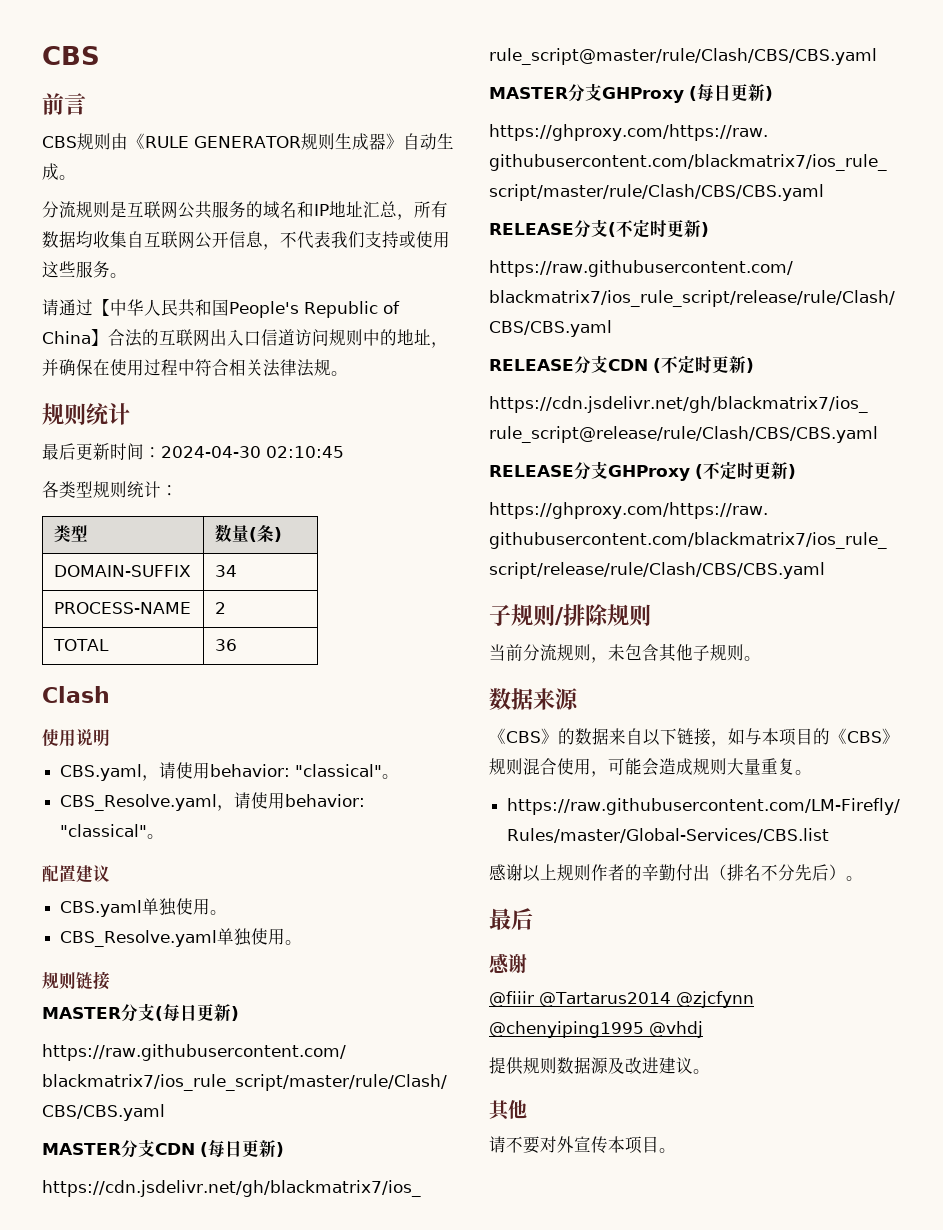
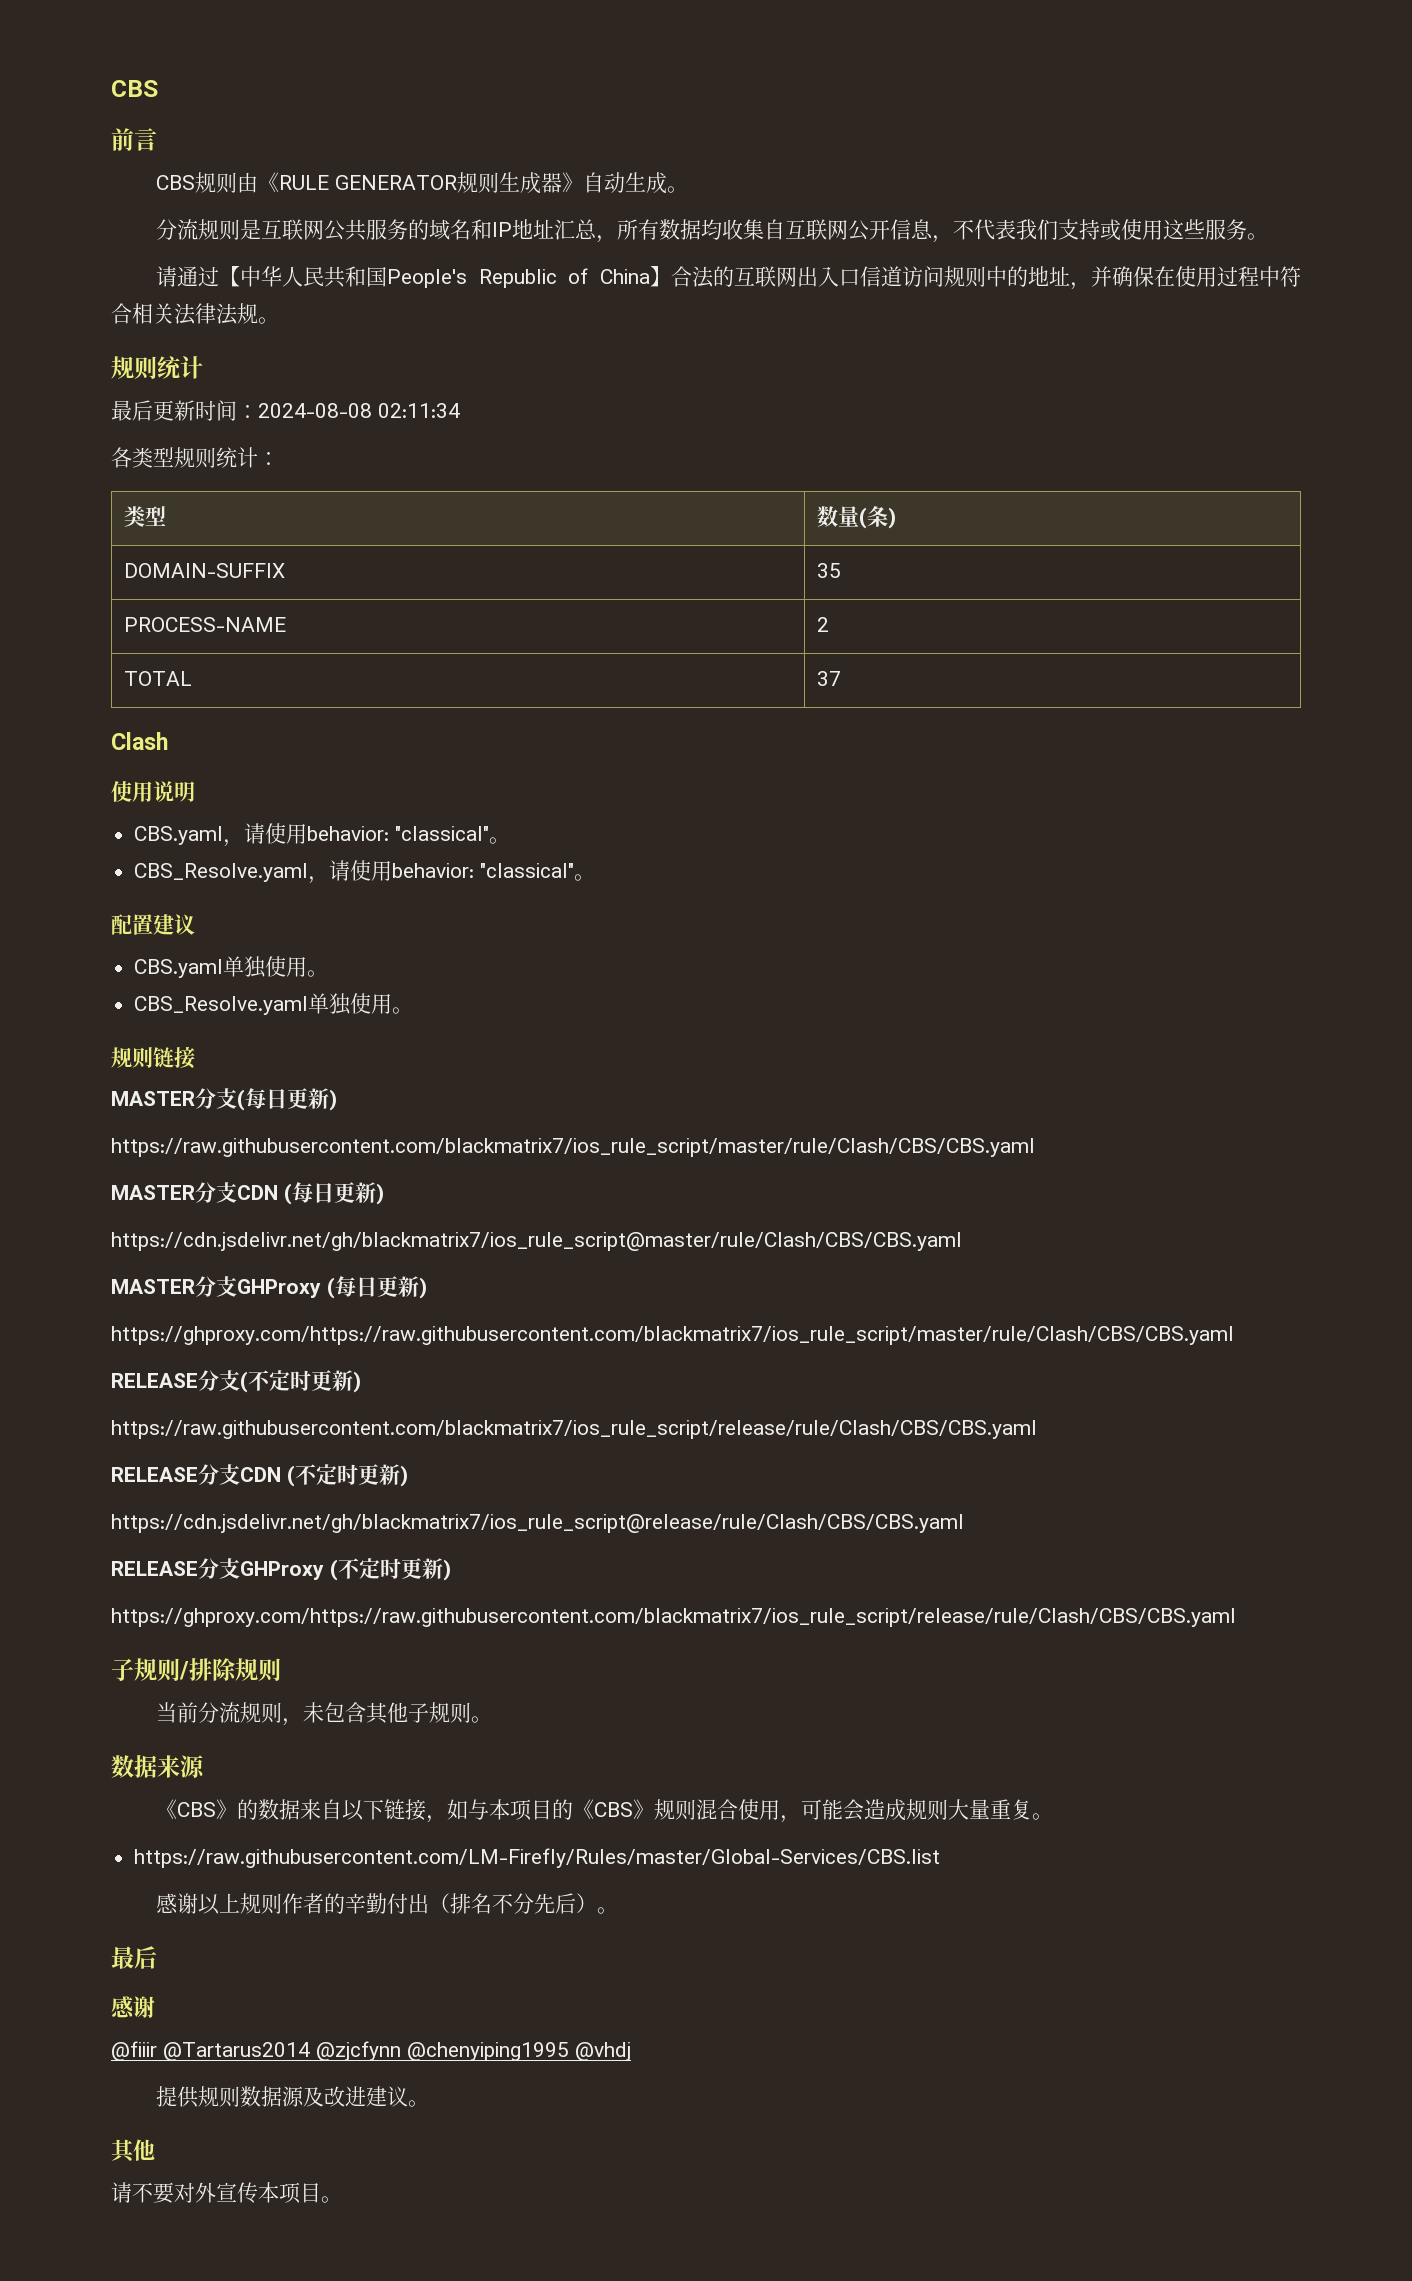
- 最后更新时间：2024-04-30 02:10:45
+ 最后更新时间：2024-08-08 02:11:34
- DOMAIN-SUFFIX | 34
+ DOMAIN-SUFFIX | 35
- TOTAL | 36
+ TOTAL | 37

